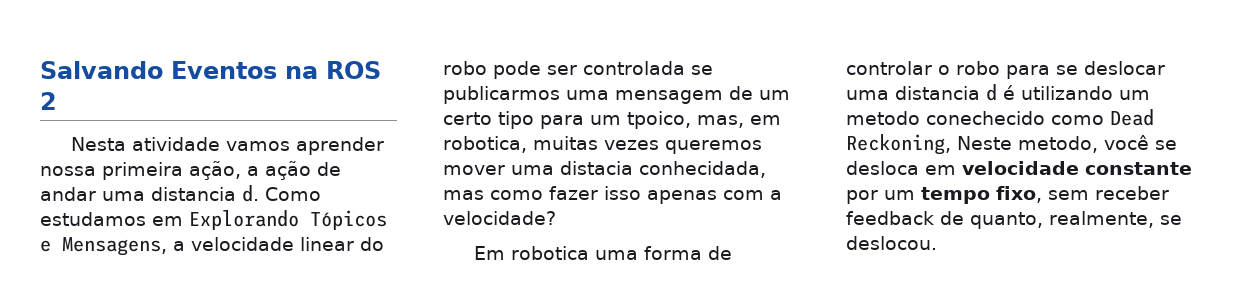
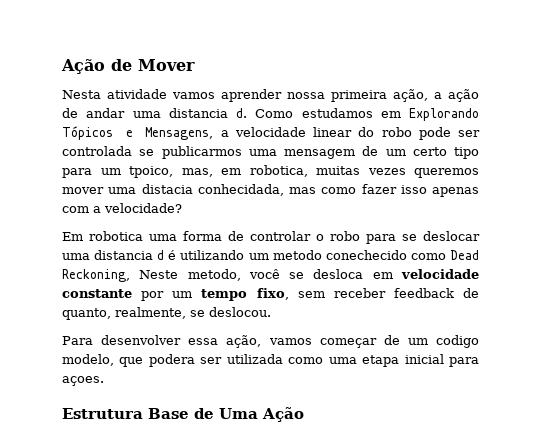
- Salvando Eventos na ROS 2
+ Ação de Mover
+ Para desenvolver essa ação, vamos começar de um codigo modelo, que podera ser utilizada como uma etapa inicial para açoes.
+ Estrutura Base de Uma Ação

